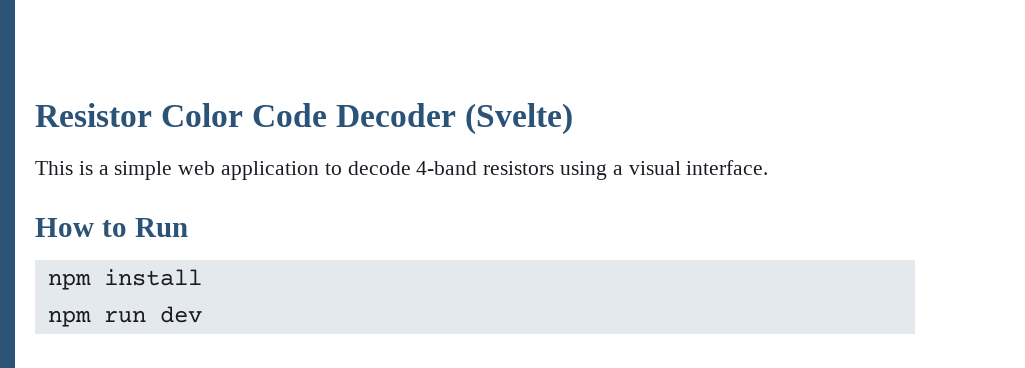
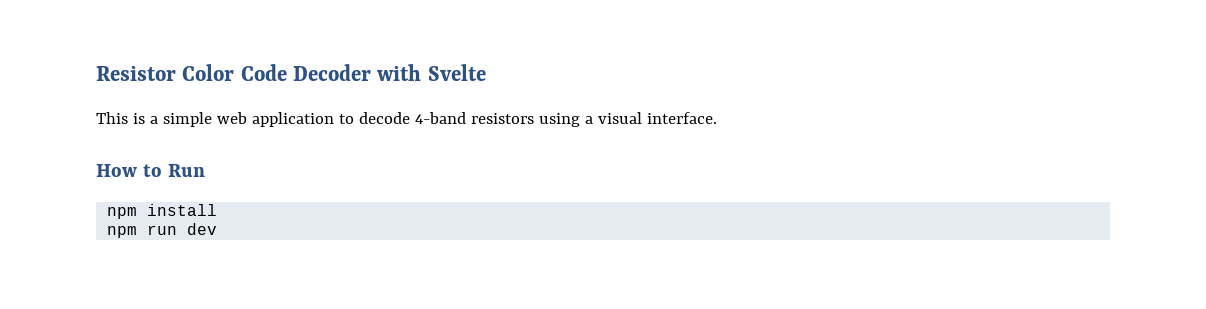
- Resistor Color Code Decoder (Svelte)
+ Resistor Color Code Decoder with Svelte

